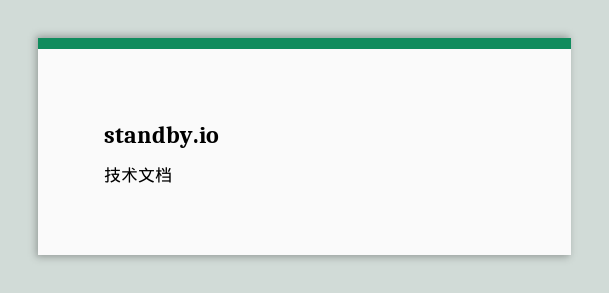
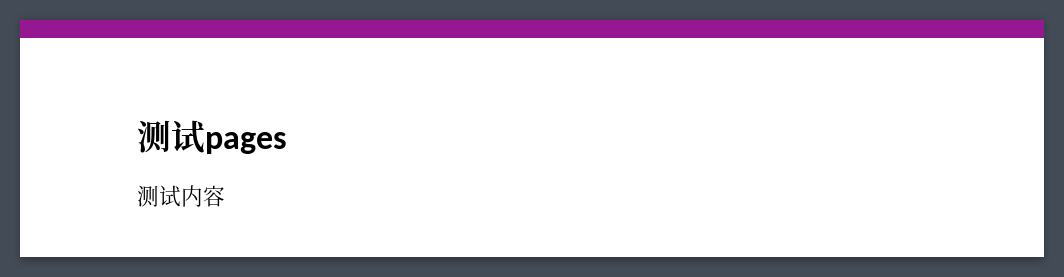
- standby.io
- 技术文档
+ 测试pages
+ 测试内容

